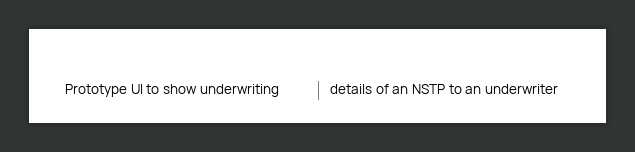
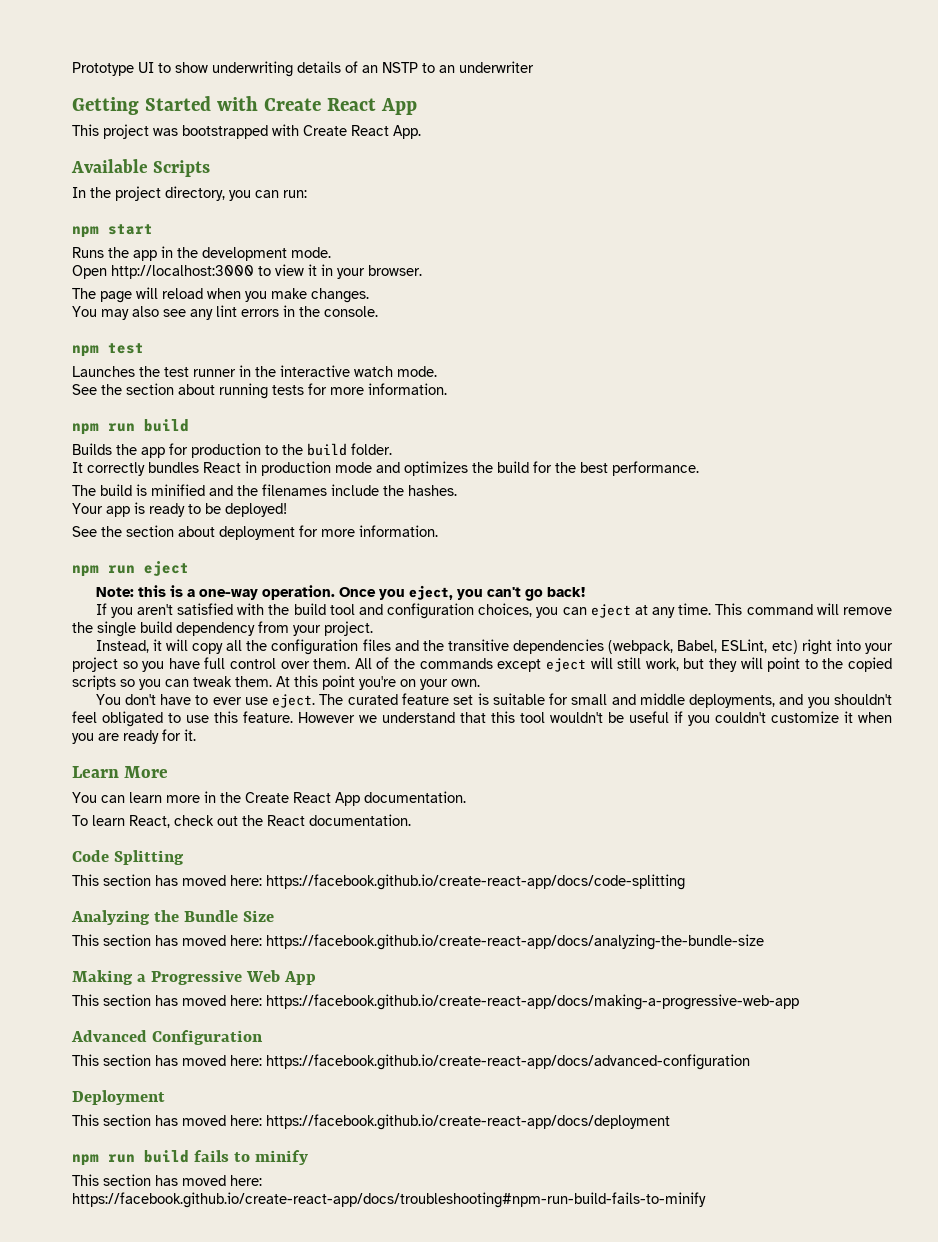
+ Getting Started with Create React App
+ This project was bootstrapped with Create React App.
+ Available Scripts
+ In the project directory, you can run:
+ npm start
+ Runs the app in the development mode.
+ Open http://localhost:3000 to view it in your browser.
+ The page will reload when you make changes.
+ You may also see any lint errors in the console.
+ npm test
+ Launches the test runner in the interactive watch mode.
+ See the section about running tests for more information.
+ npm run build
+ Builds the app for production to the build folder.
+ It correctly bundles React in production mode and optimizes the build for the best performance.
+ The build is minified and the filenames include the hashes.
+ Your app is ready to be deployed!
+ See the section about deployment for more information.
+ npm run eject
+ Note: this is a one-way operation. Once you eject, you can't go back!
+ If you aren't satisfied with the build tool and configuration choices, you can eject at any time. This command will remove the single build dependency from your project.
+ Instead, it will copy all the configuration files and the transitive dependencies (webpack, Babel, ESLint, etc) right into your project so you have full control over them. All of the commands except eject will still work, but they will point to the copied scripts so you can tweak them. At this point you're on your own.
+ You don't have to ever use eject. The curated feature set is suitable for small and middle deployments, and you shouldn't feel obligated to use this feature. However we understand that this tool wouldn't be useful if you couldn't customize it when you are ready for it.
+ Learn More
+ You can learn more in the Create React App documentation.
+ To learn React, check out the React documentation.
+ Code Splitting
+ This section has moved here: https://facebook.github.io/create-react-app/docs/code-splitting
+ Analyzing the Bundle Size
+ This section has moved here: https://facebook.github.io/create-react-app/docs/analyzing-the-bundle-size
+ Making a Progressive Web App
+ This section has moved here: https://facebook.github.io/create-react-app/docs/making-a-progressive-web-app
+ Advanced Configuration
+ This section has moved here: https://facebook.github.io/create-react-app/docs/advanced-configuration
+ Deployment
+ This section has moved here: https://facebook.github.io/create-react-app/docs/deployment
+ npm run build fails to minify
+ This section has moved here: https://facebook.github.io/create-react-app/docs/troubleshooting#npm-run-build-fails-to-minify

